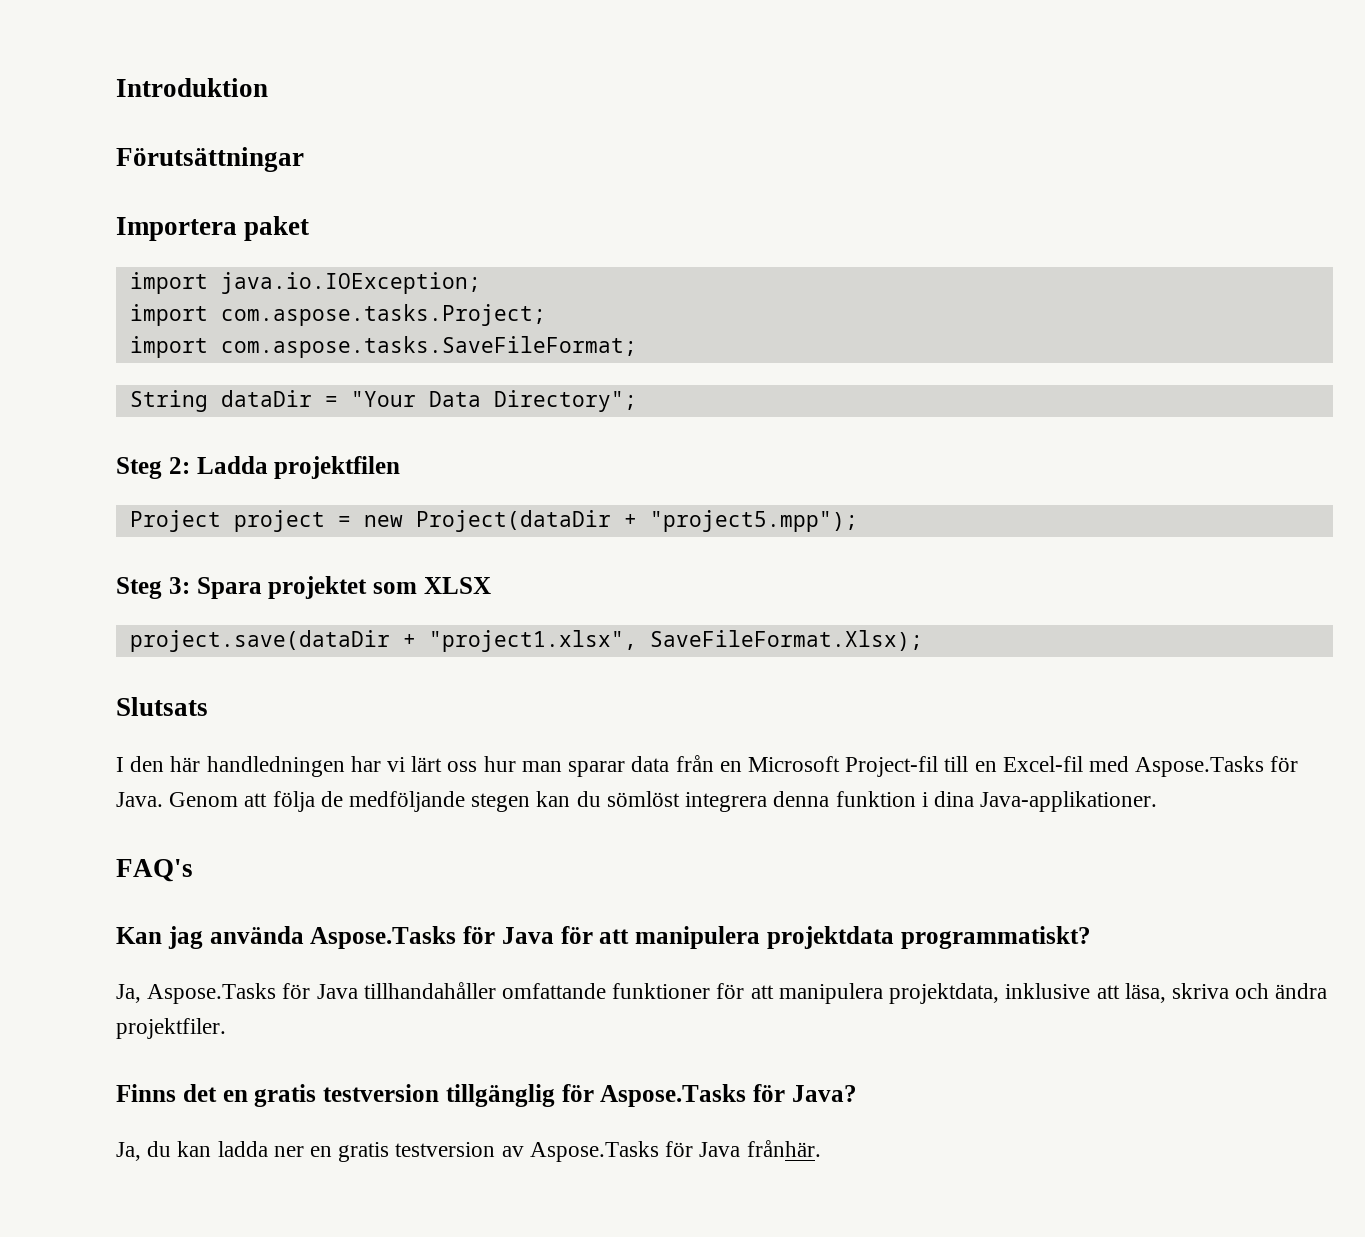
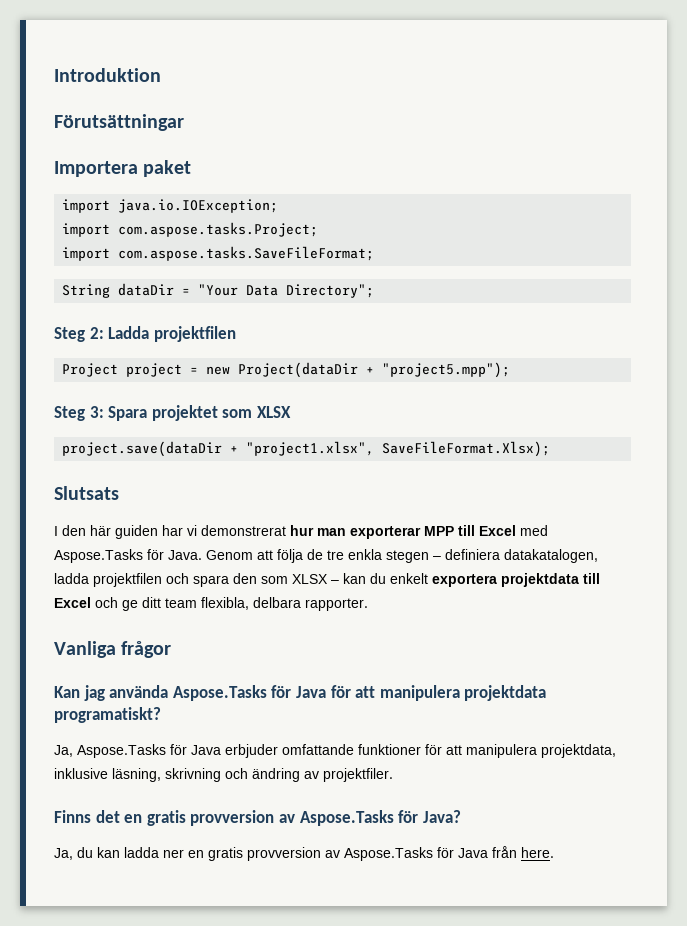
- I den här handledningen har vi lärt oss hur man sparar data från en Microsoft Project-fil till en Excel-fil med Aspose.Tasks för Java.
+ I den här guiden har vi demonstrerat hur man exporterar MPP till Excel med Aspose.Tasks för Java.
- Genom att följa de medföljande stegen kan du sömlöst integrera denna funktion i dina Java-applikationer.
- FAQ's
+ Genom att följa de tre enkla stegen – definiera datakatalogen, ladda projektfilen och spara den som XLSX – kan du enkelt exportera projektdata till Excel och ge ditt team flexibla, delbara rapporter.
+ Vanliga frågor
- Kan jag använda Aspose.Tasks för Java för att manipulera projektdata programmatiskt?
+ Kan jag använda Aspose.Tasks för Java för att manipulera projektdata programatiskt?
- Ja, Aspose.Tasks för Java tillhandahåller omfattande funktioner för att manipulera projektdata, inklusive att läsa, skriva och ändra projektfiler.
+ Ja, Aspose.Tasks för Java erbjuder omfattande funktioner för att manipulera projektdata, inklusive läsning, skrivning och ändring av projektfiler.
- Finns det en gratis testversion tillgänglig för Aspose.Tasks för Java?
+ Finns det en gratis provversion av Aspose.Tasks för Java?
- Ja, du kan ladda ner en gratis testversion av Aspose.Tasks för Java frånhär.
+ Ja, du kan ladda ner en gratis provversion av Aspose.Tasks för Java från here.

